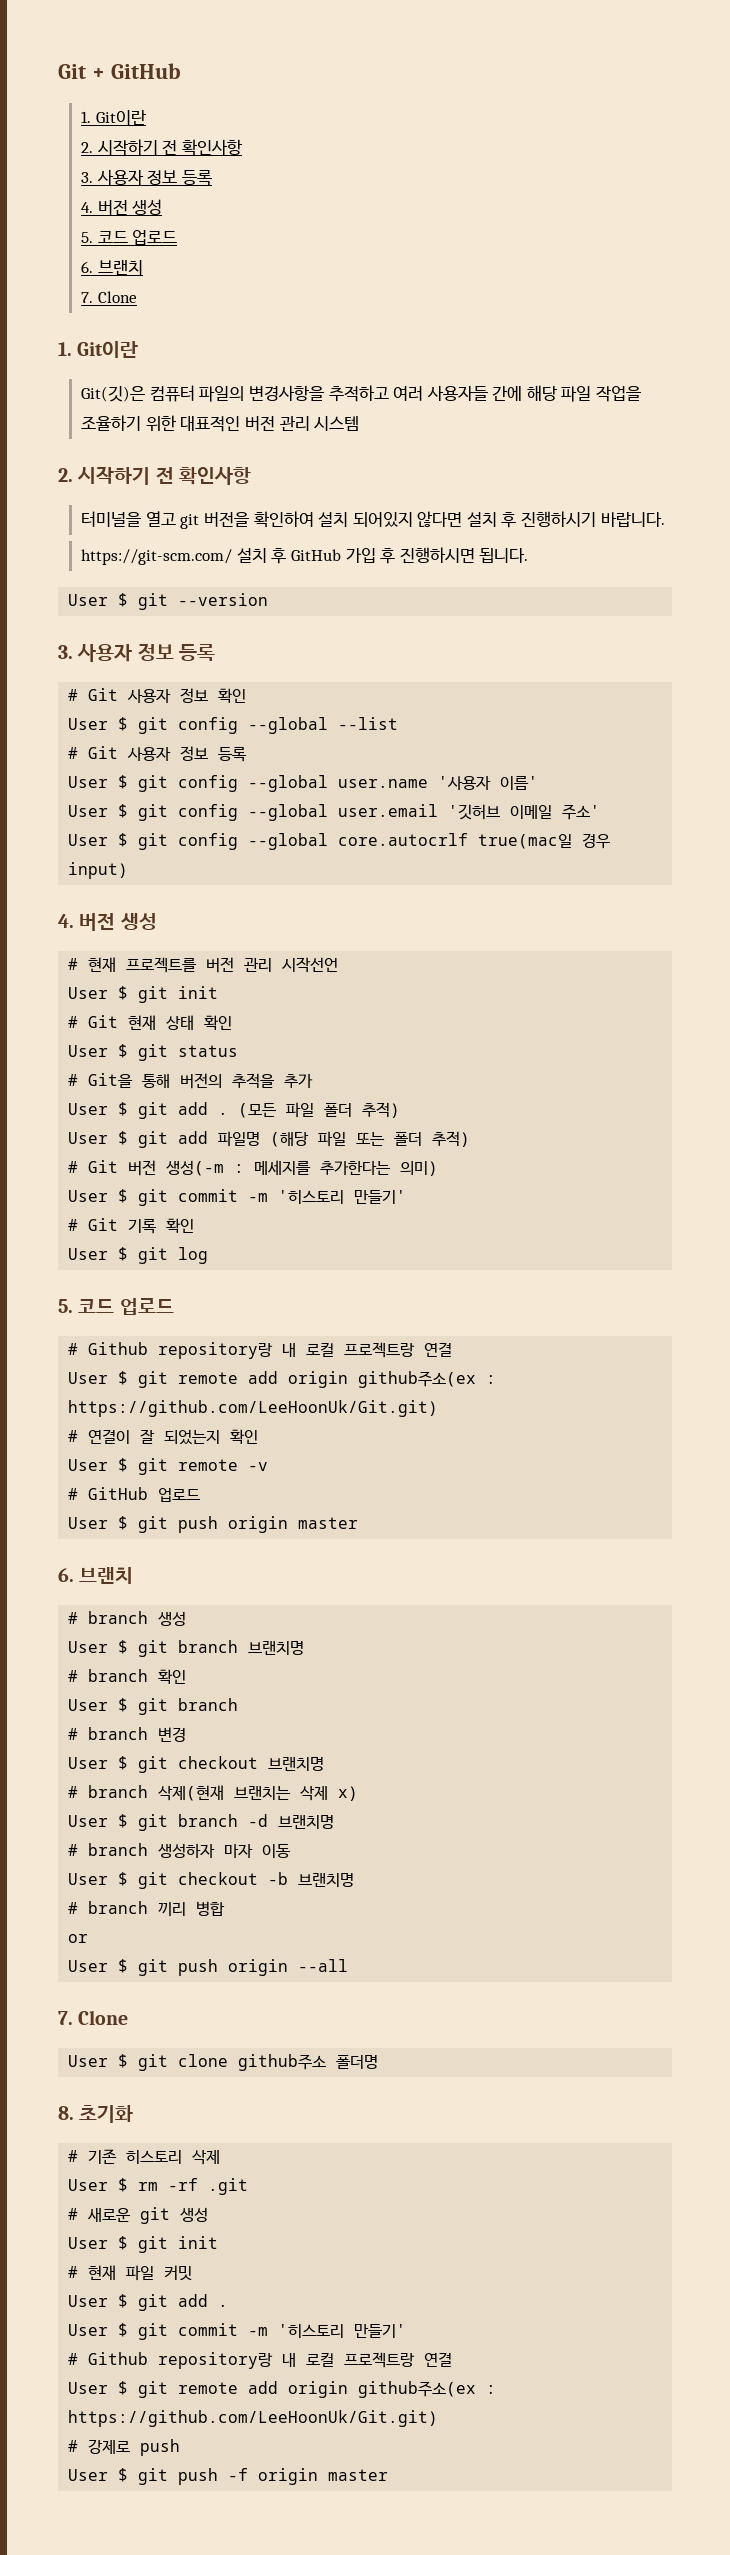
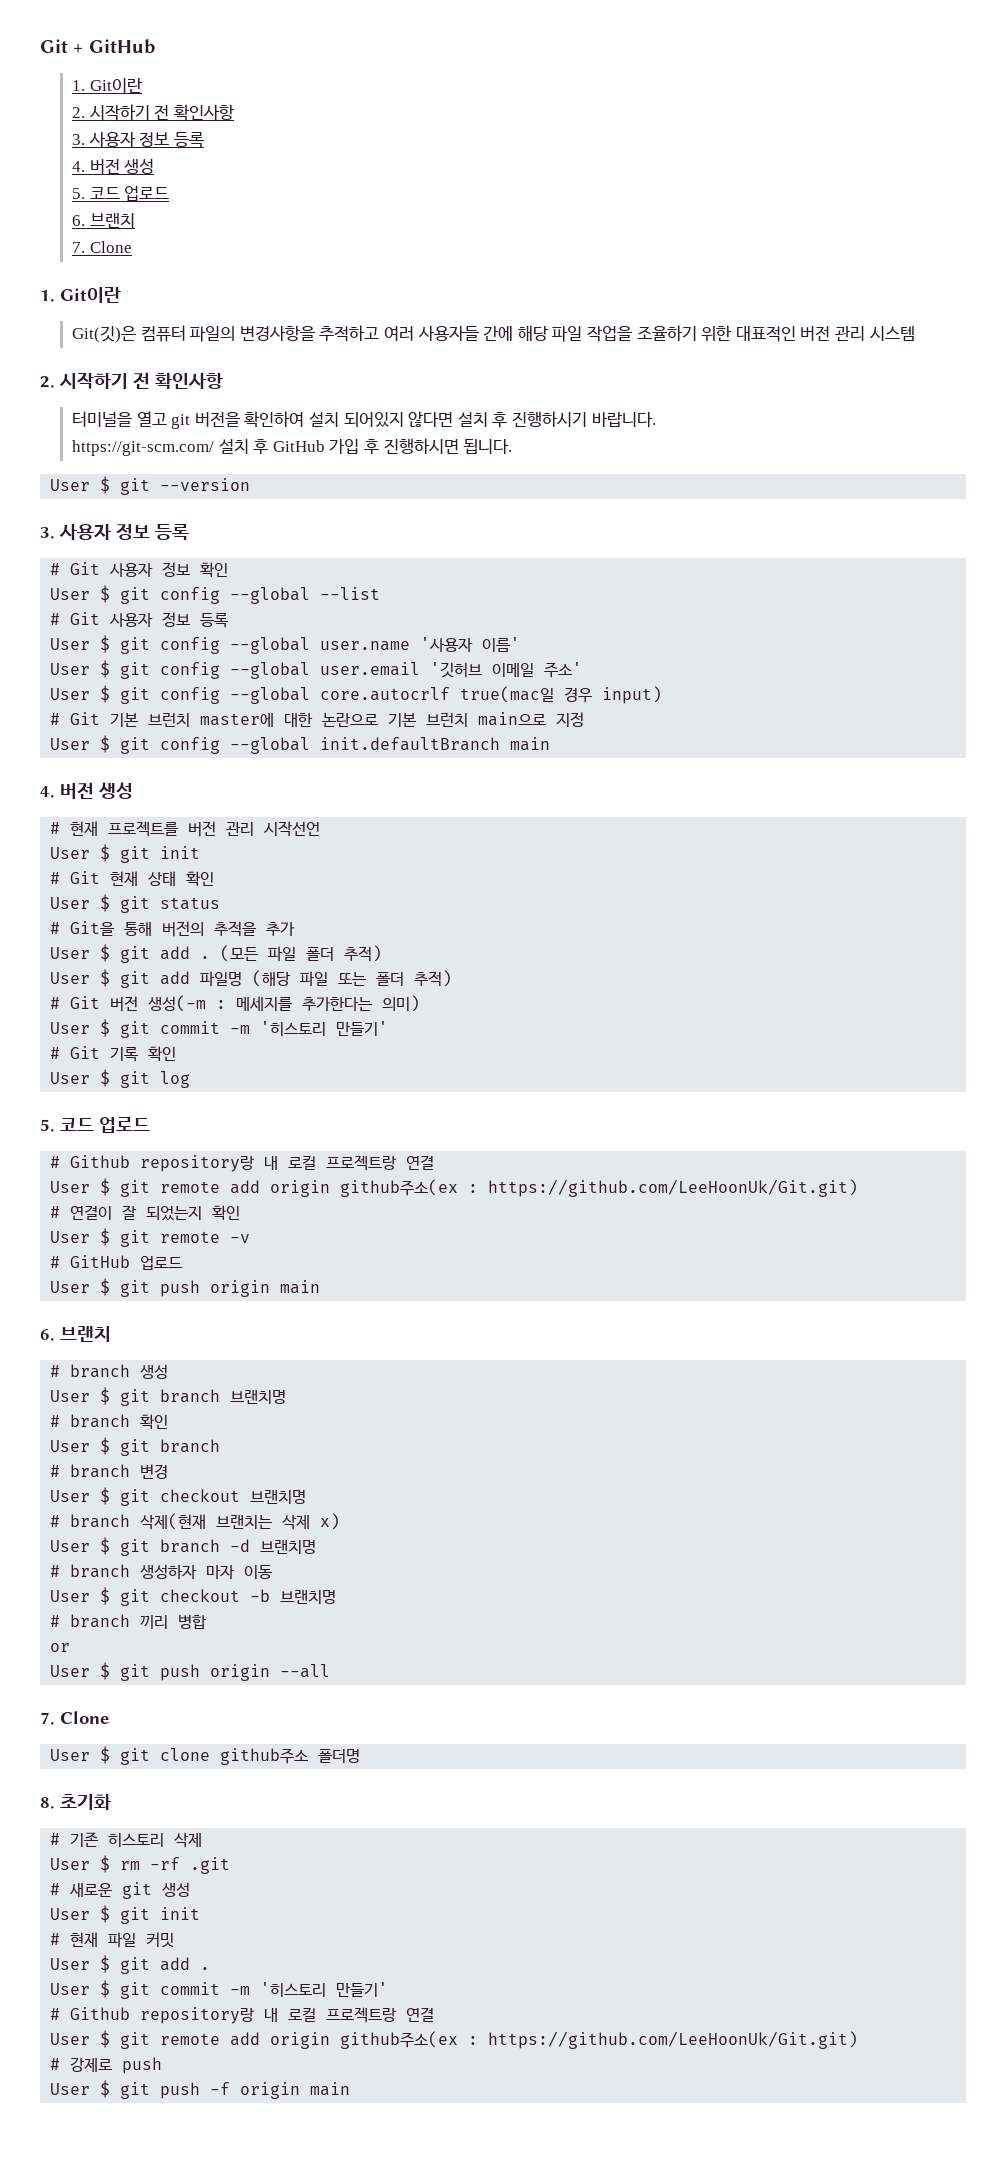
+ # Git 기본 브런치 master에 대한 논란으로 기본 브런치 main으로 지정
+ User $ git config --global init.defaultBranch main
- User $ git push origin master
+ User $ git push origin main
- User $ git push -f origin master
+ User $ git push -f origin main

